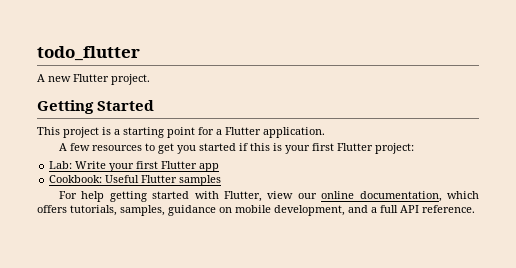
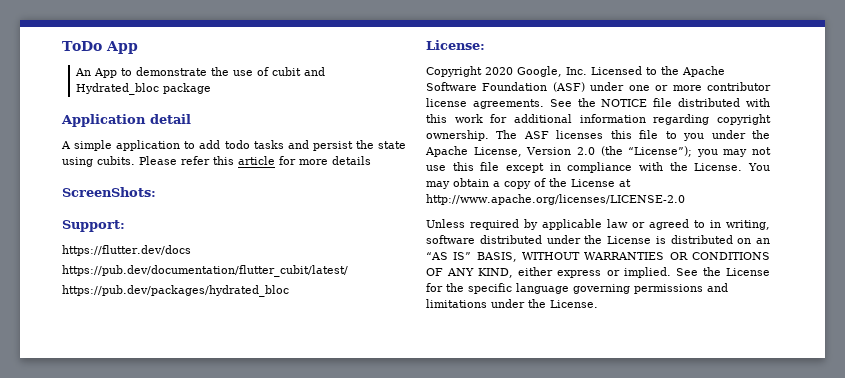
- todo_flutter
- A new Flutter project.
- Getting Started
- This project is a starting point for a Flutter application.
- A few resources to get you started if this is your first Flutter project:
- Lab: Write your first Flutter app
- Cookbook: Useful Flutter samples
- For help getting started with Flutter, view our online documentation, which offers tutorials, samples, guidance on mobile development, and a full API reference.
+ ToDo App
+ An App to demonstrate the use of cubit and Hydrated_bloc package
+ Application detail
+ A simple application to add todo tasks and persist the state using cubits. Please refer this article for more details
+ ScreenShots:
+ Support:
+ https://flutter.dev/docs
+ https://pub.dev/documentation/flutter_cubit/latest/
+ https://pub.dev/packages/hydrated_bloc
+ License:
+ Copyright 2020 Google, Inc. Licensed to the Apache Software Foundation (ASF) under one or more contributor license agreements. See the NOTICE file distributed with this work for additional information regarding copyright ownership. The ASF licenses this file to you under the Apache License, Version 2.0 (the “License”); you may not use this file except in compliance with the License. You may obtain a copy of the License at http://www.apache.org/licenses/LICENSE-2.0
+ Unless required by applicable law or agreed to in writing, software distributed under the License is distributed on an “AS IS” BASIS, WITHOUT WARRANTIES OR CONDITIONS OF ANY KIND, either express or implied. See the License for the specific language governing permissions and limitations under the License.

